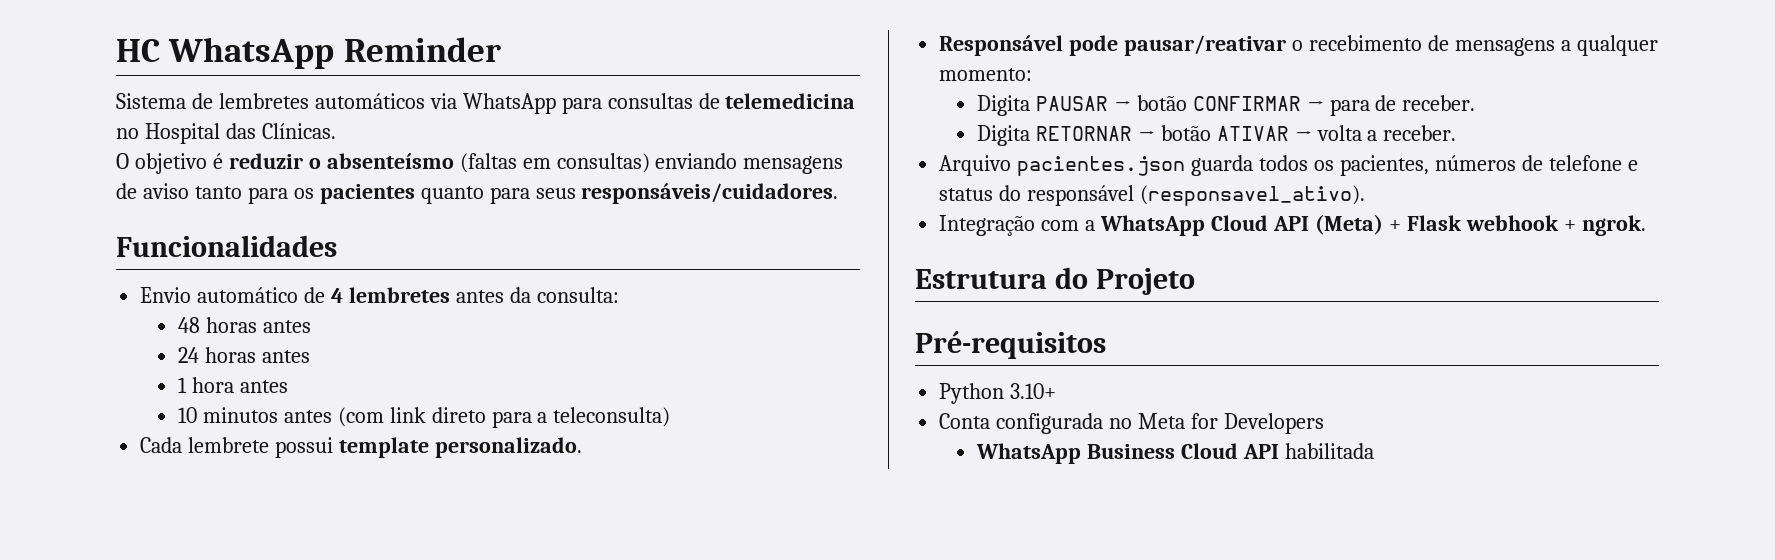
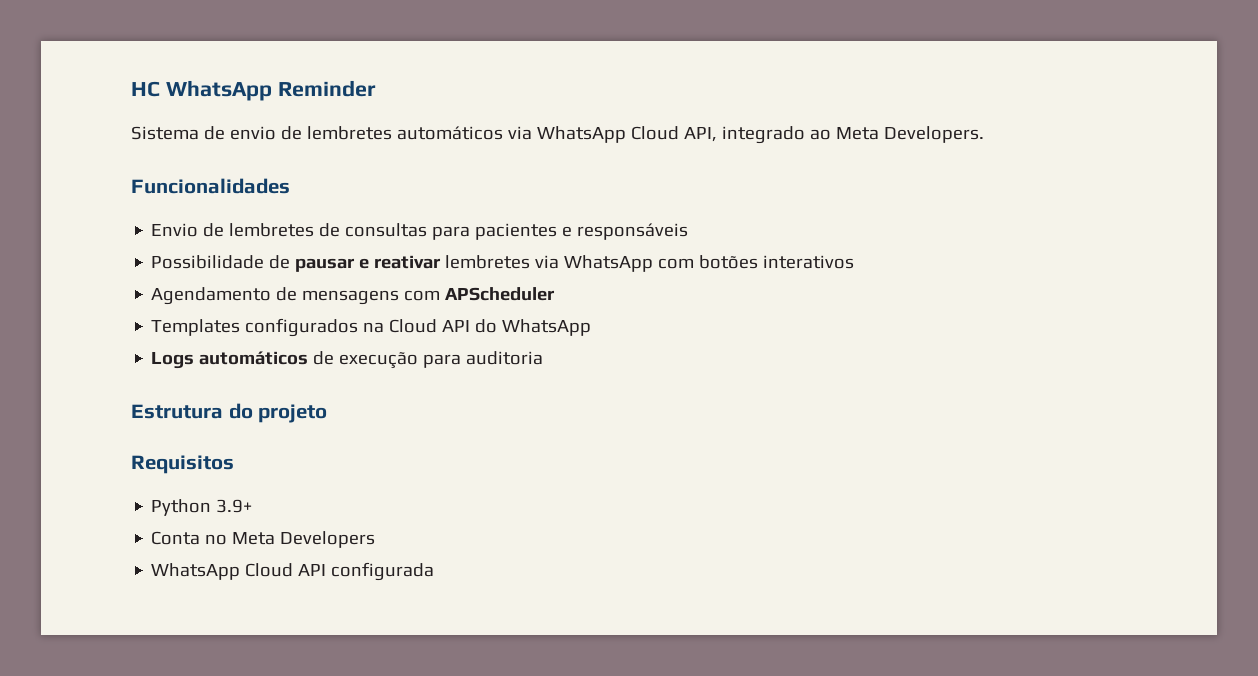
- Sistema de lembretes automáticos via WhatsApp para consultas de telemedicina no Hospital das Clínicas.
- O objetivo é reduzir o absenteísmo (faltas em consultas) enviando mensagens de aviso tanto para os pacientes quanto para seus responsáveis/cuidadores.
+ Sistema de envio de lembretes automáticos via WhatsApp Cloud API, integrado ao Meta Developers.
  Funcionalidades
- Envio automático de 4 lembretes antes da consulta:
- 48 horas antes
- 24 horas antes
- 1 hora antes
- 10 minutos antes (com link direto para a teleconsulta)
- Cada lembrete possui template personalizado.
- Responsável pode pausar/reativar o recebimento de mensagens a qualquer momento:
- Digita PAUSAR → botão CONFIRMAR → para de receber.
- Digita RETORNAR → botão ATIVAR → volta a receber.
- Arquivo pacientes.json guarda todos os pacientes, números de telefone e status do responsável (responsavel_ativo).
- Integração com a WhatsApp Cloud API (Meta) + Flask webhook + ngrok.
- Estrutura do Projeto
- Pré-requisitos
- Python 3.10+
- Conta configurada no Meta for Developers
- WhatsApp Business Cloud API habilitada
+ Envio de lembretes de consultas para pacientes e responsáveis
+ Possibilidade de pausar e reativar lembretes via WhatsApp com botões interativos
+ Agendamento de mensagens com APScheduler
+ Templates configurados na Cloud API do WhatsApp
+ Logs automáticos de execução para auditoria
+ Estrutura do projeto
+ Requisitos
+ Python 3.9+
+ Conta no Meta Developers
+ WhatsApp Cloud API configurada

